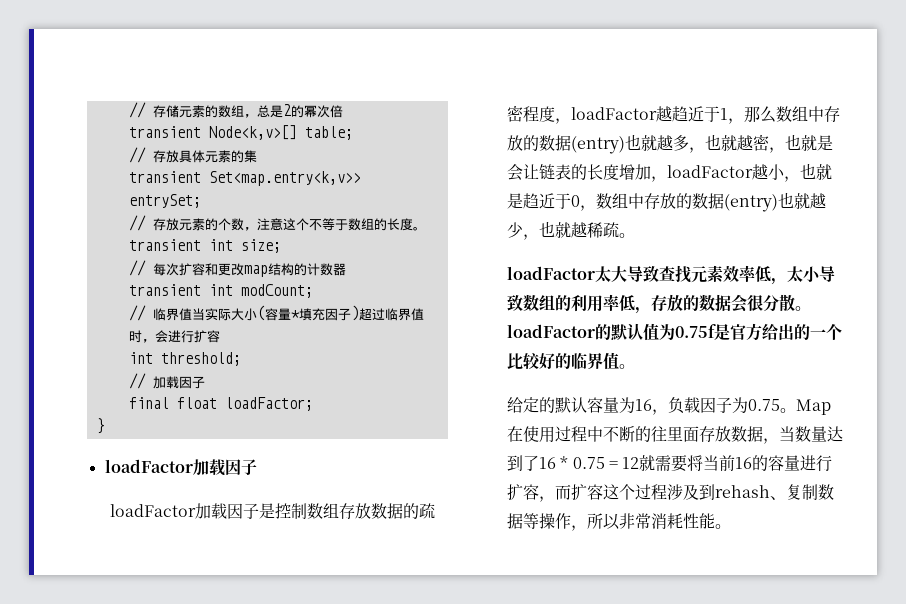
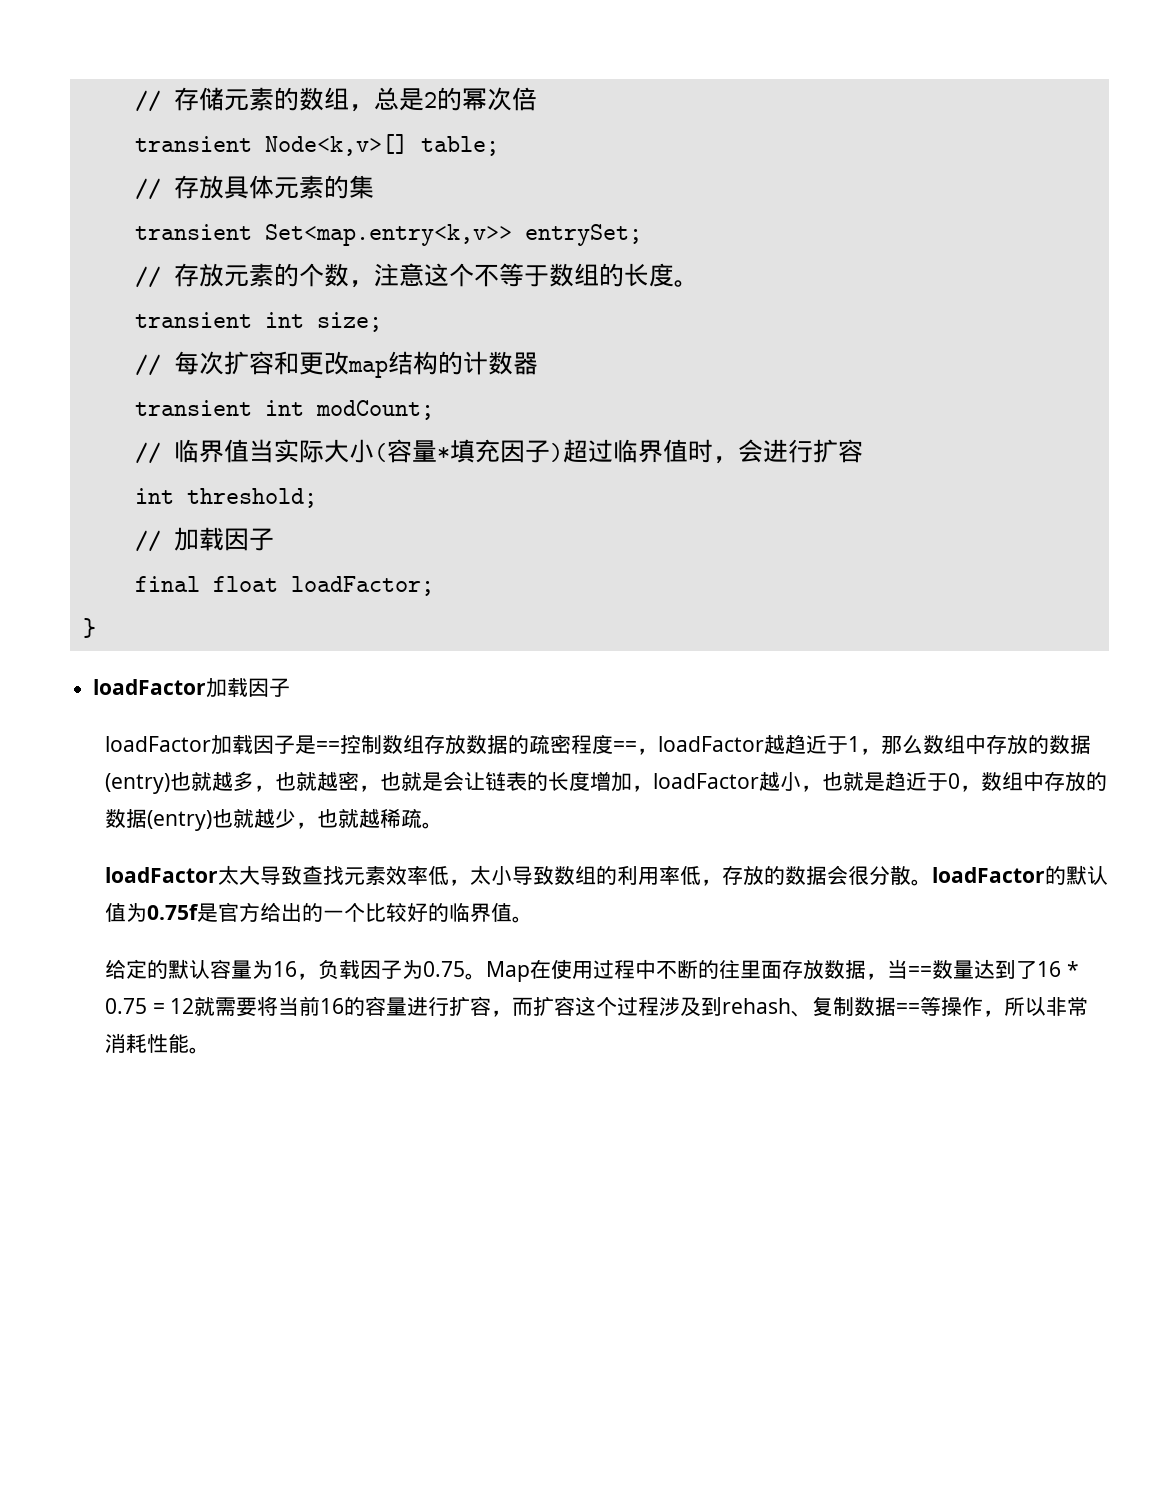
- loadFactor加载因子是控制数组存放数据的疏密程度，loadFactor越趋近于1，那么数组中存放的数据(entry)也就越多，也就越密，也就是会让链表的长度增加，loadFactor越小，也就是趋近于0，数组中存放的数据(entry)也就越少，也就越稀疏。
+ loadFactor加载因子是==控制数组存放数据的疏密程度==，loadFactor越趋近于1，那么数组中存放的数据(entry)也就越多，也就越密，也就是会让链表的长度增加，loadFactor越小，也就是趋近于0，数组中存放的数据(entry)也就越少，也就越稀疏。
- Map在使用过程中不断的往里面存放数据，当数量达到了16 * 0.75 = 12就需要将当前16的容量进行扩容，而扩容这个过程涉及到rehash、复制数据等操作，所以非常消耗性能。
+ Map在使用过程中不断的往里面存放数据，当==数量达到了16 * 0.75 = 12就需要将当前16的容量进行扩容，而扩容这个过程涉及到rehash、复制数据==等操作，所以非常消耗性能。

